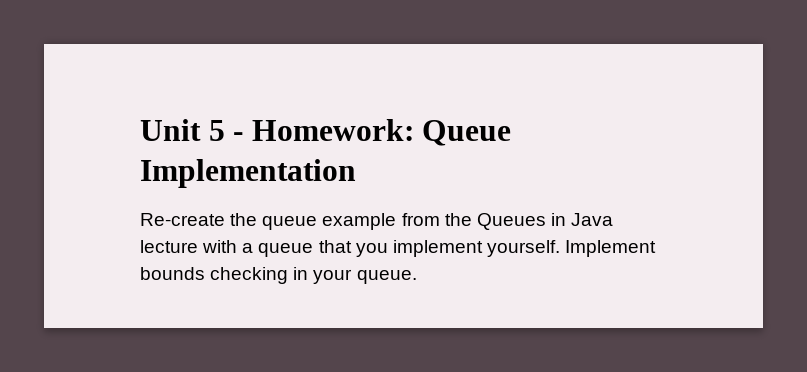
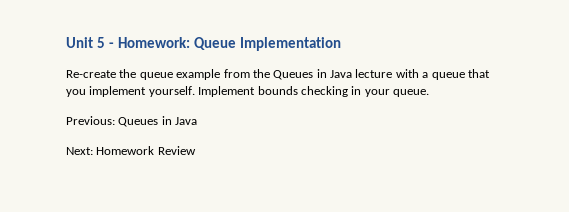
+ Previous: Queues in Java
+ Next: Homework Review

